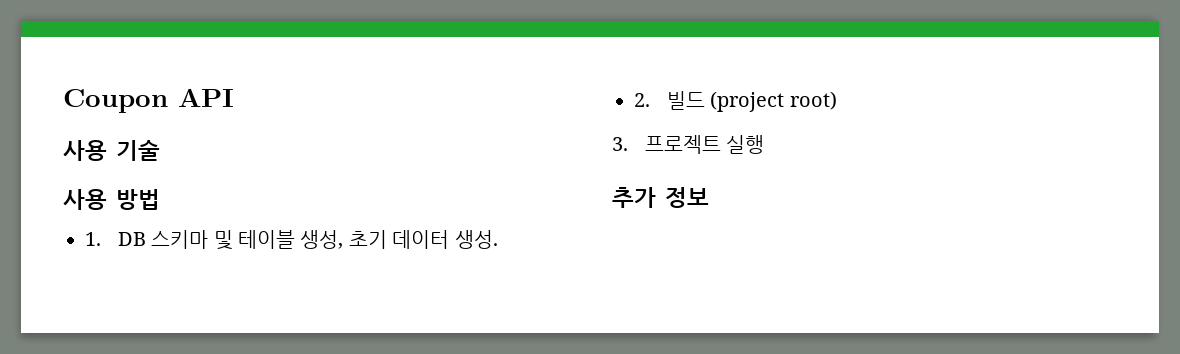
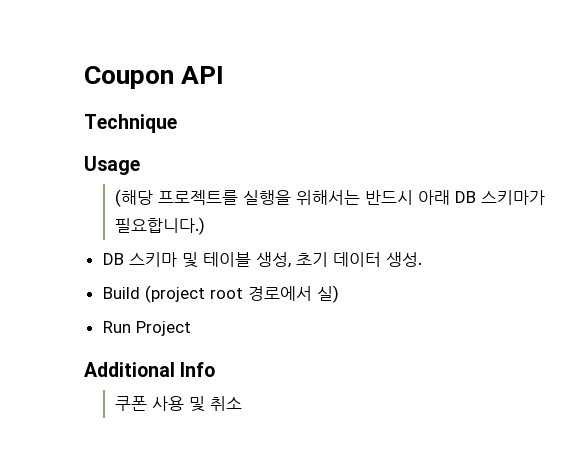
- 사용 기술
- 사용 방법
- 1. DB 스키마 및 테이블 생성, 초기 데이터 생성.
+ Technique
+ Usage
+ (해당 프로젝트를 실행을 위해서는 반드시 아래 DB 스키마가 필요합니다.)
+ DB 스키마 및 테이블 생성, 초기 데이터 생성.
- 2. 빌드 (project root)
- 3. 프로젝트 실행
- 추가 정보
+ Build (project root 경로에서 실)
+ Run Project
+ Additional Info
+ 쿠폰 사용 및 취소

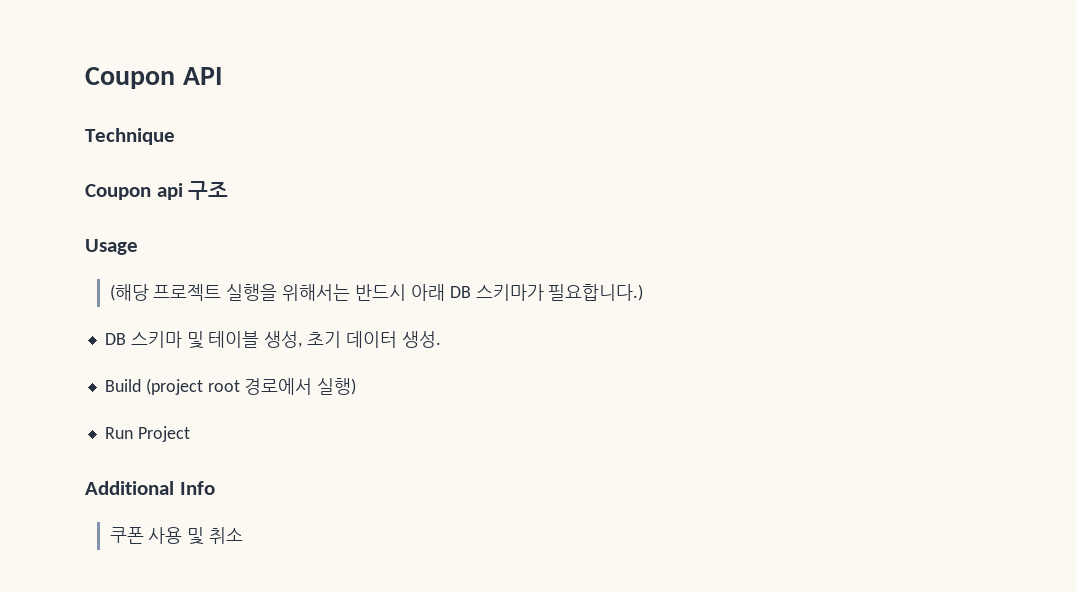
+ Coupon api 구조
- (해당 프로젝트를 실행을 위해서는 반드시 아래 DB 스키마가 필요합니다.)
+ (해당 프로젝트 실행을 위해서는 반드시 아래 DB 스키마가 필요합니다.)
- Build (project root 경로에서 실)
+ Build (project root 경로에서 실행)

